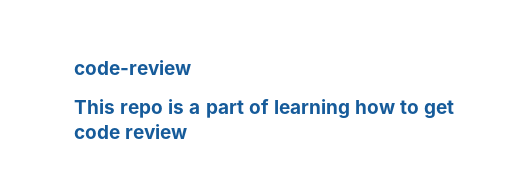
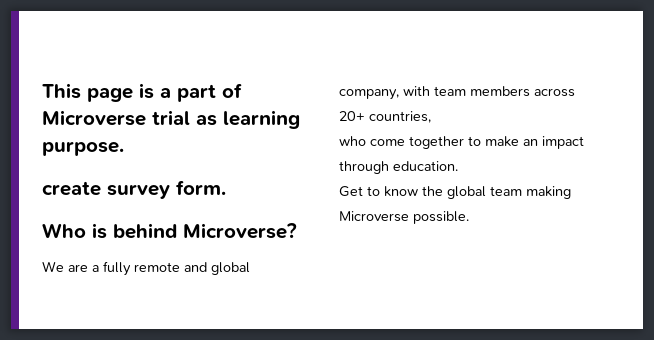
- code-review
- This repo is a part of learning how to get code review
+ This page is a part of Microverse trial as learning purpose.
+ create survey form.
+ Who is behind Microverse?
+ We are a fully remote and global company, with team members across 20+ countries,
+ who come together to make an impact through education.
+ Get to know the global team making Microverse possible.

